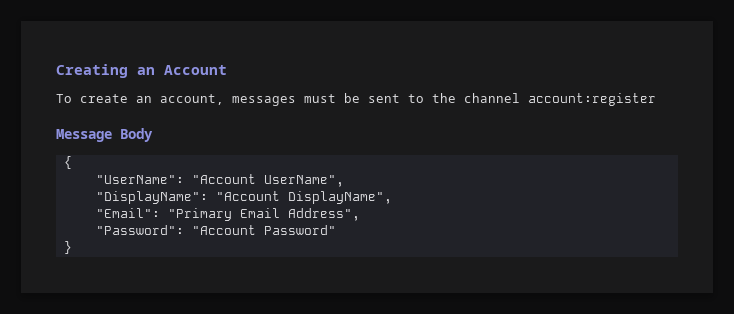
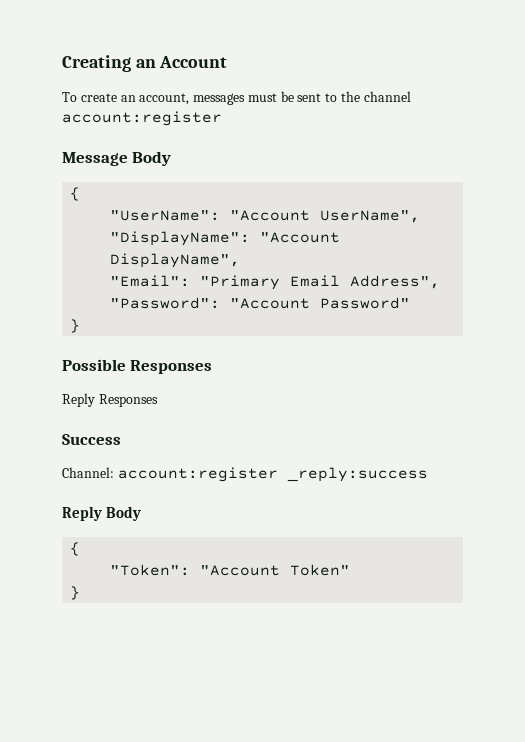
+ Possible Responses
+ Reply Responses
+ Success
+ Channel: account:register _reply:success
+ Reply Body
+ {
+ "Token": "Account Token"
+ }

